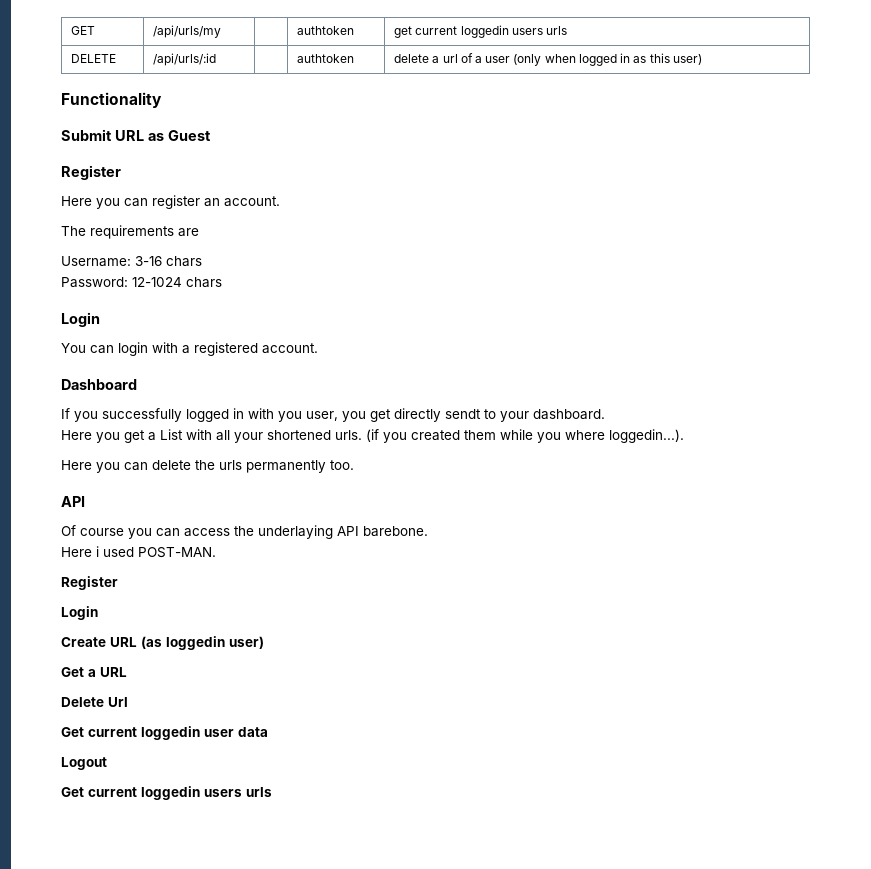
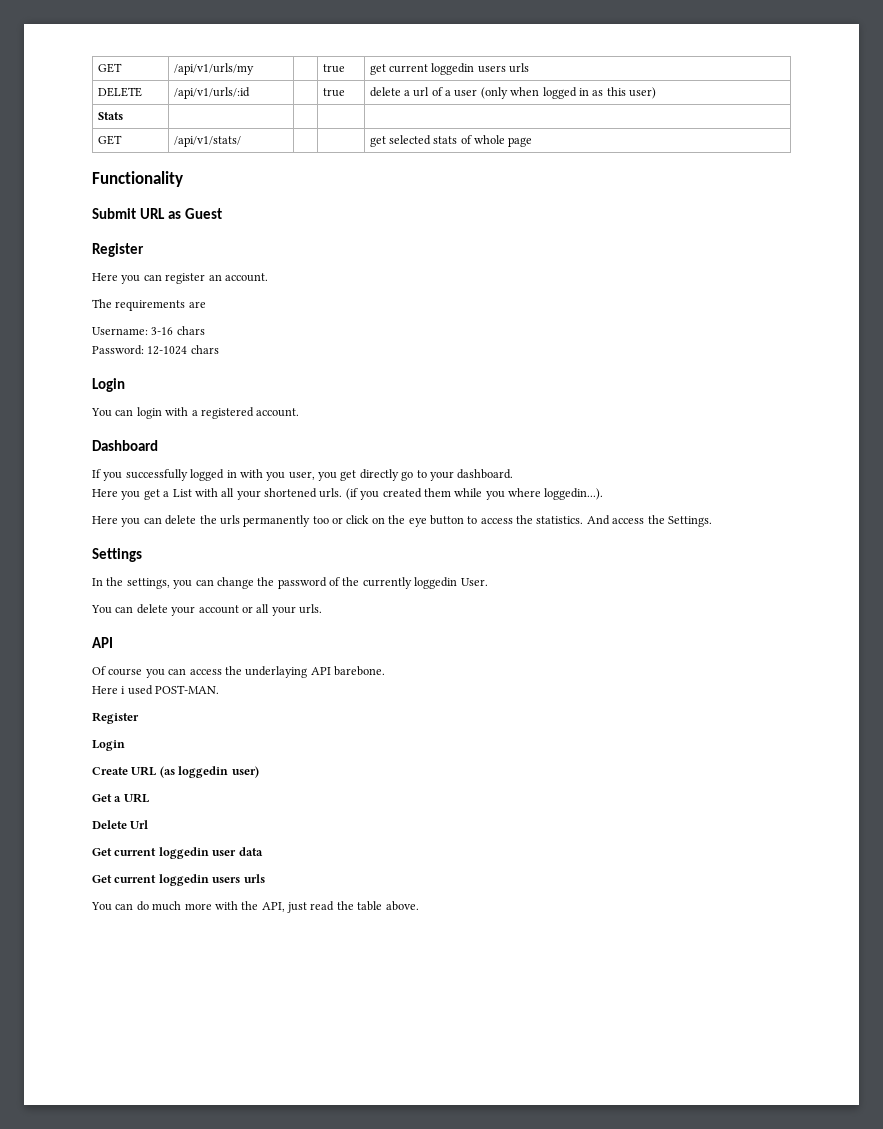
- GET | /api/urls/my | | authtoken | get current loggedin users urls
+ GET | /api/v1/urls/my | | true | get current loggedin users urls
- DELETE | /api/urls/:id | | authtoken | delete a url of a user (only when logged in as this user)
+ DELETE | /api/v1/urls/:id | | true | delete a url of a user (only when logged in as this user)
+ Stats | | | |
+ GET | /api/v1/stats/ | | | get selected stats of whole page
- If you successfully logged in with you user, you get directly sendt to your dashboard.
+ If you successfully logged in with you user, you get directly go to your dashboard.
- Here you can delete the urls permanently too.
+ Here you can delete the urls permanently too or click on the eye button to access the statistics. And access the Settings.
+ Settings
+ In the settings, you can change the password of the currently loggedin User.
+ You can delete your account or all your urls.
- Logout
+ You can do much more with the API, just read the table above.

